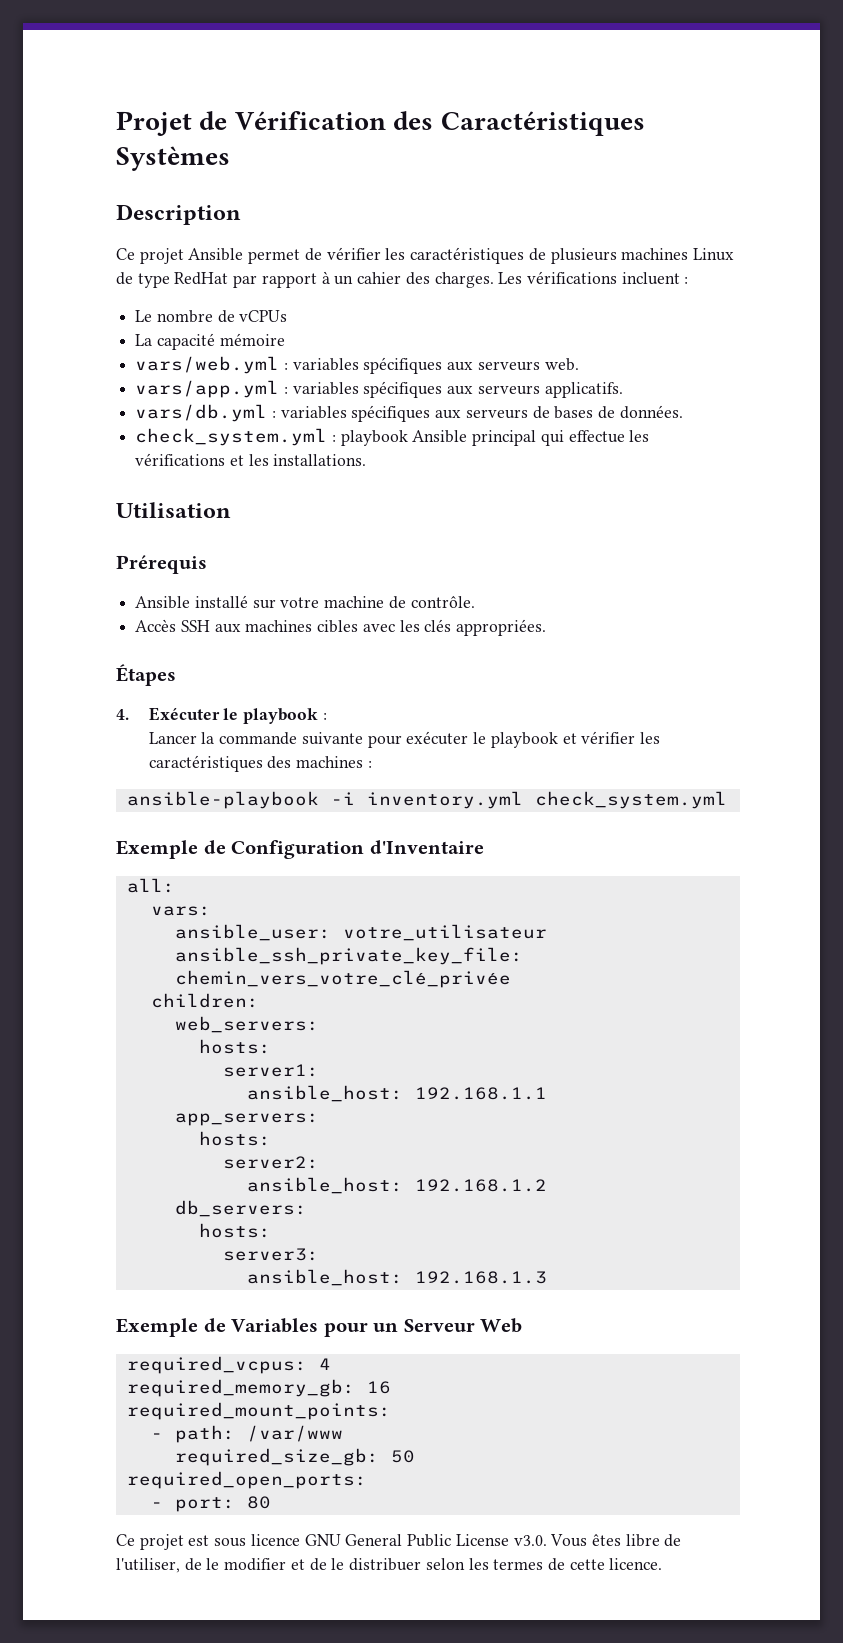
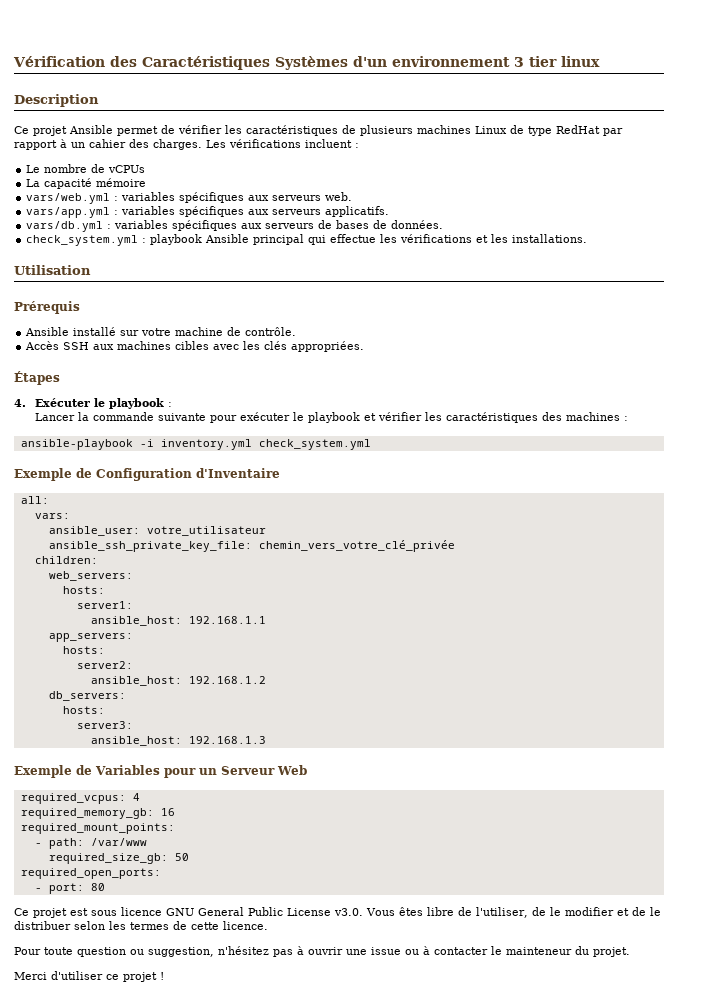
- Projet de Vérification des Caractéristiques Systèmes
+ Vérification des Caractéristiques Systèmes d'un environnement 3 tier linux
+ Pour toute question ou suggestion, n'hésitez pas à ouvrir une issue ou à contacter le mainteneur du projet.
+ Merci d'utiliser ce projet !

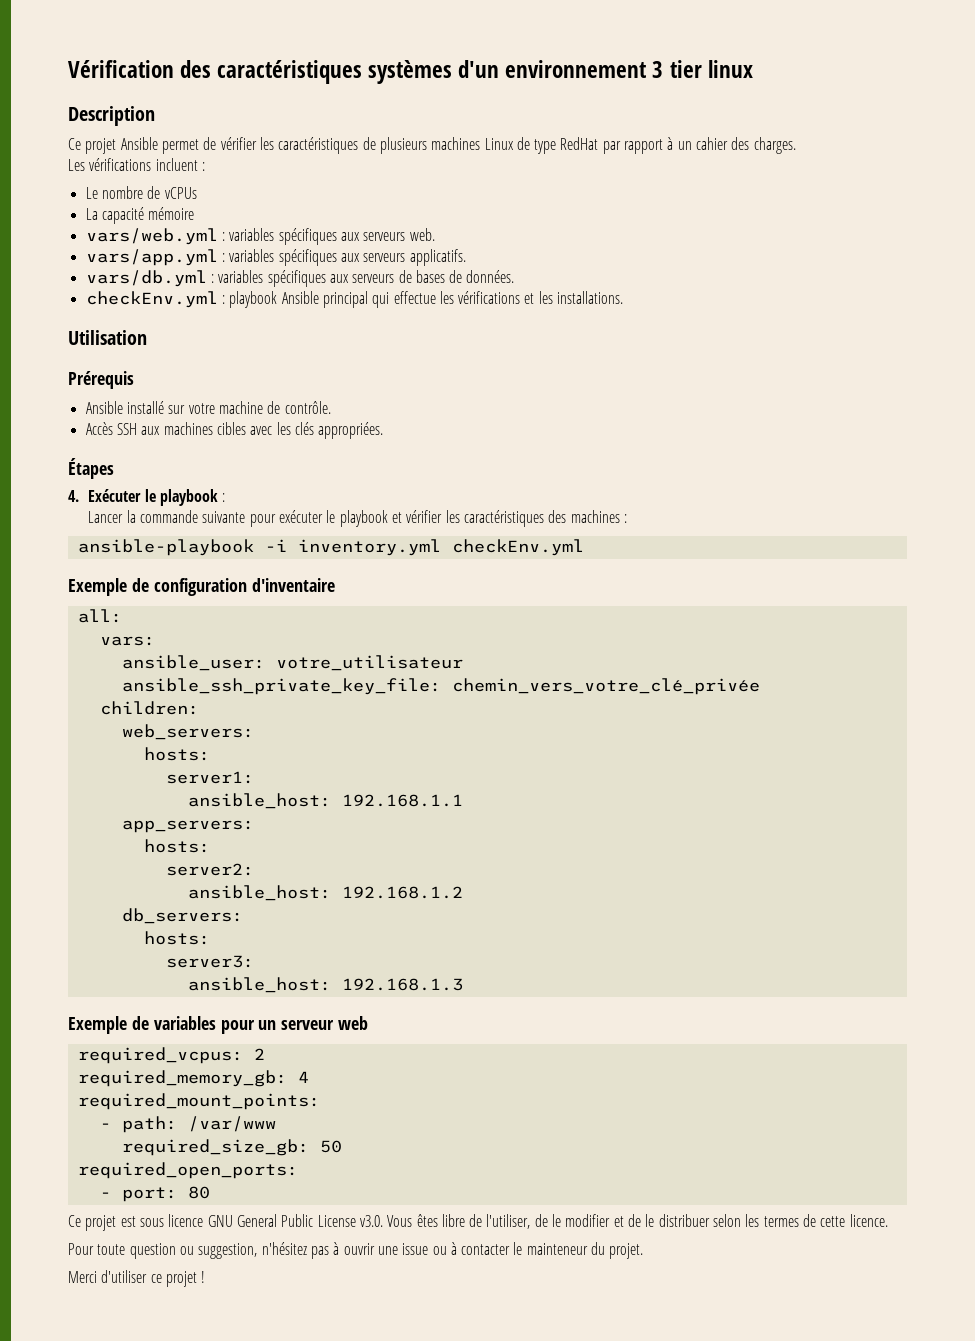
- Vérification des Caractéristiques Systèmes d'un environnement 3 tier linux
+ Vérification des caractéristiques systèmes d'un environnement 3 tier linux
- Ce projet Ansible permet de vérifier les caractéristiques de plusieurs machines Linux de type RedHat par rapport à un cahier des charges. Les vérifications incluent :
+ Ce projet Ansible permet de vérifier les caractéristiques de plusieurs machines Linux de type RedHat par rapport à un cahier des charges.
+ Les vérifications incluent :
- check_system.yml : playbook Ansible principal qui effectue les vérifications et les installations.
+ checkEnv.yml : playbook Ansible principal qui effectue les vérifications et les installations.
- ansible-playbook -i inventory.yml check_system.yml
- Exemple de Configuration d'Inventaire
+ ansible-playbook -i inventory.yml checkEnv.yml
+ Exemple de configuration d'inventaire
- Exemple de Variables pour un Serveur Web
+ Exemple de variables pour un serveur web
- required_vcpus: 4
+ required_vcpus: 2
- required_memory_gb: 16
+ required_memory_gb: 4

